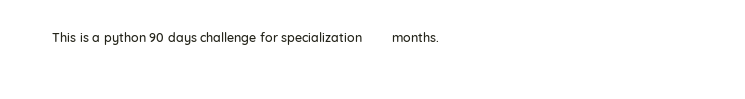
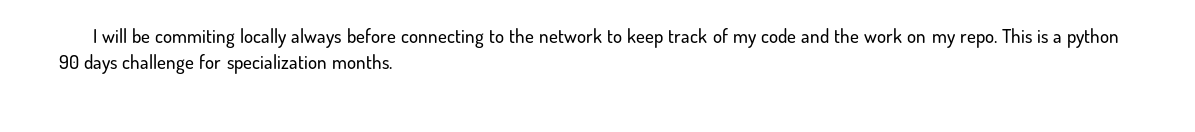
+ I will be commiting locally always before connecting to the network to keep track of my code and the work on my repo.

